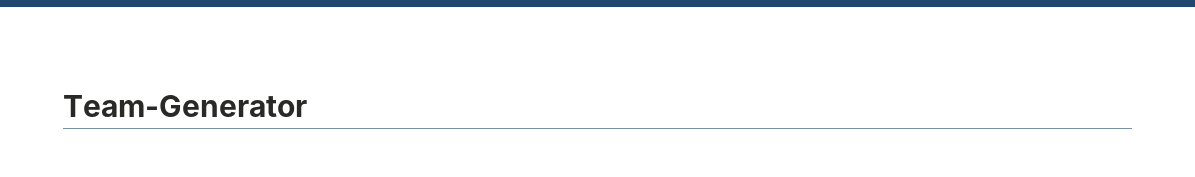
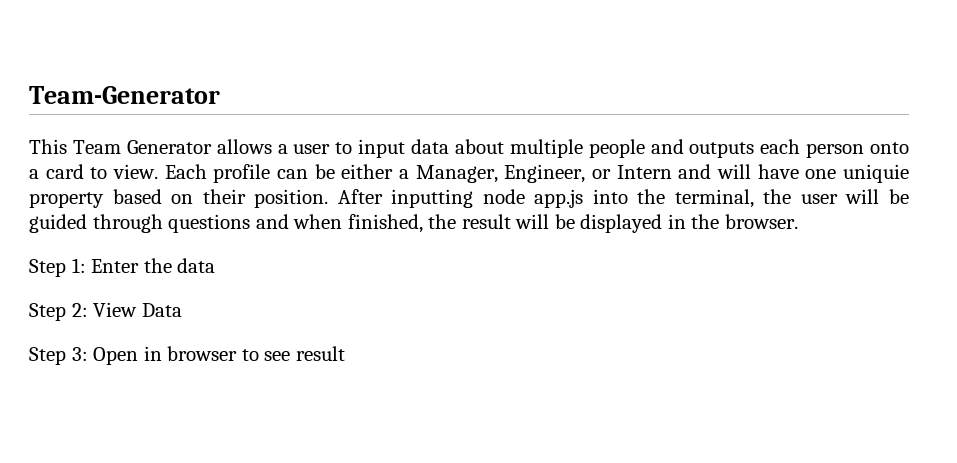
+ This Team Generator allows a user to input data about multiple people and outputs each person onto a card to view. Each profile can be either a Manager, Engineer, or Intern and will have one uniquie property based on their position. After inputting node app.js into the terminal, the user will be guided through questions and when finished, the result will be displayed in the browser.
+ Step 1: Enter the data
+ Step 2: View Data
+ Step 3: Open in browser to see result

